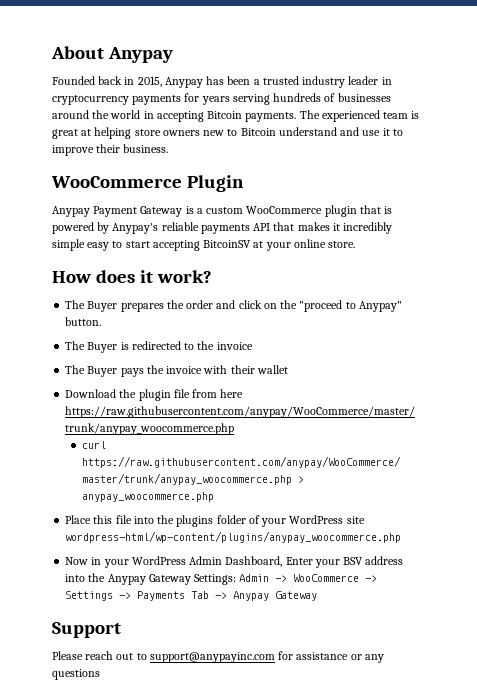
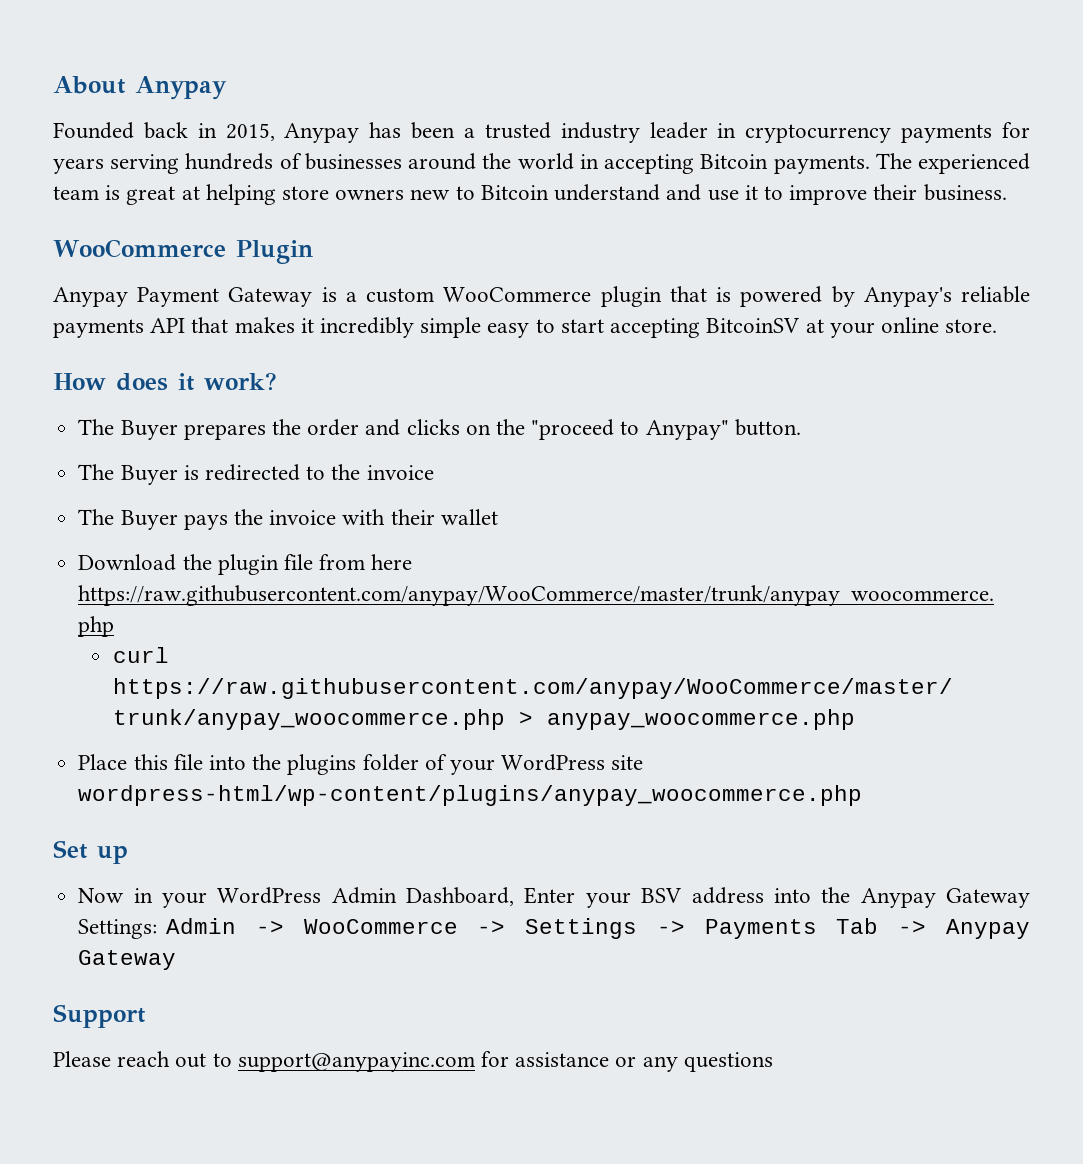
- The Buyer prepares the order and click on the "proceed to Anypay" button.
+ The Buyer prepares the order and clicks on the "proceed to Anypay" button.
+ Set up

